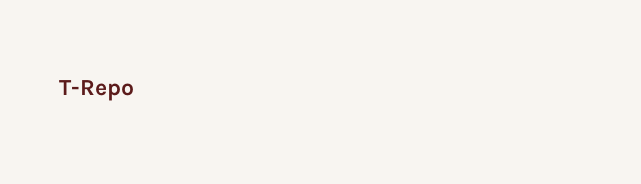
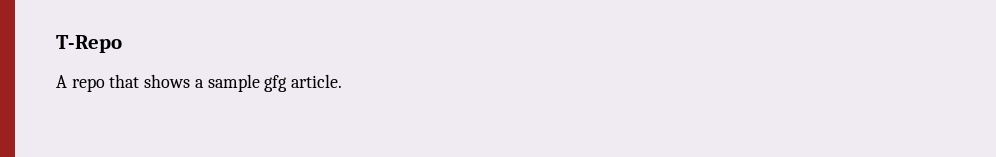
+ A repo that shows a sample gfg article.

